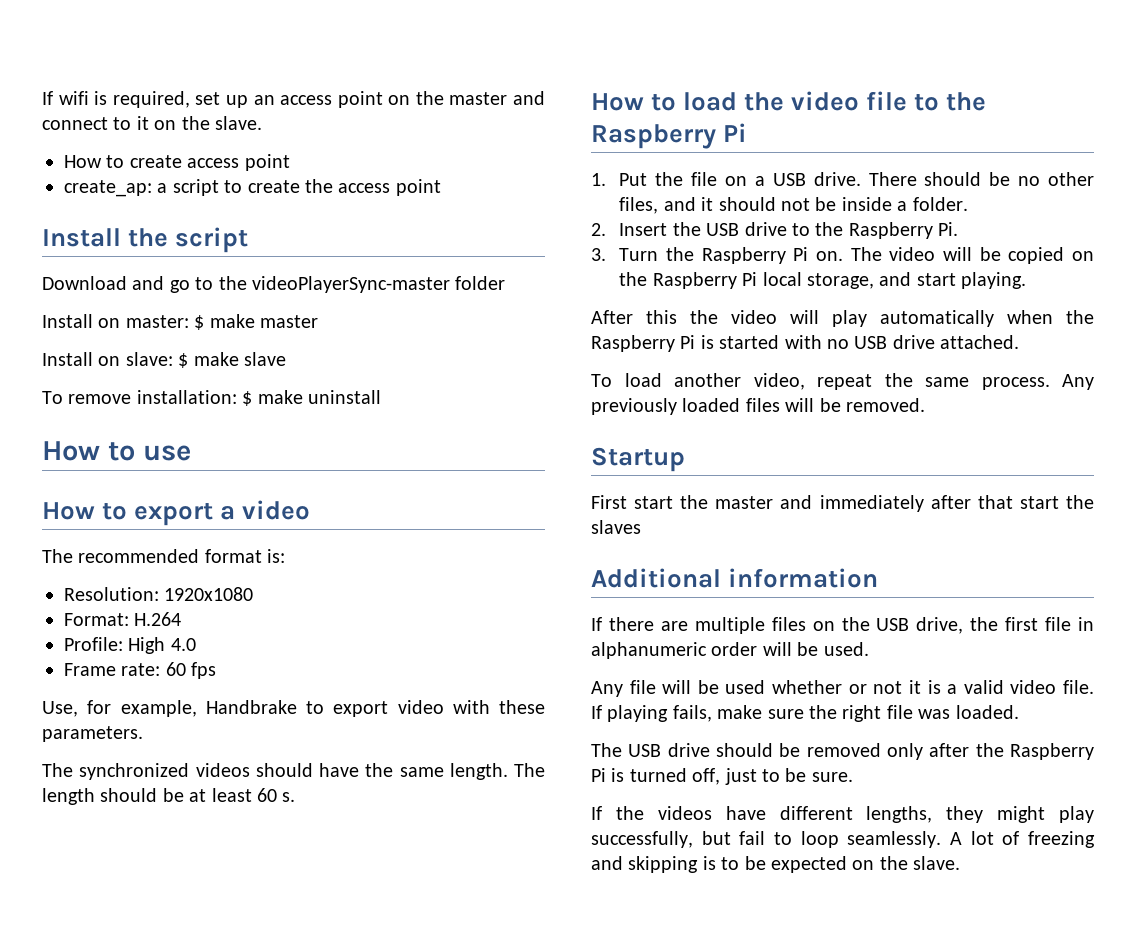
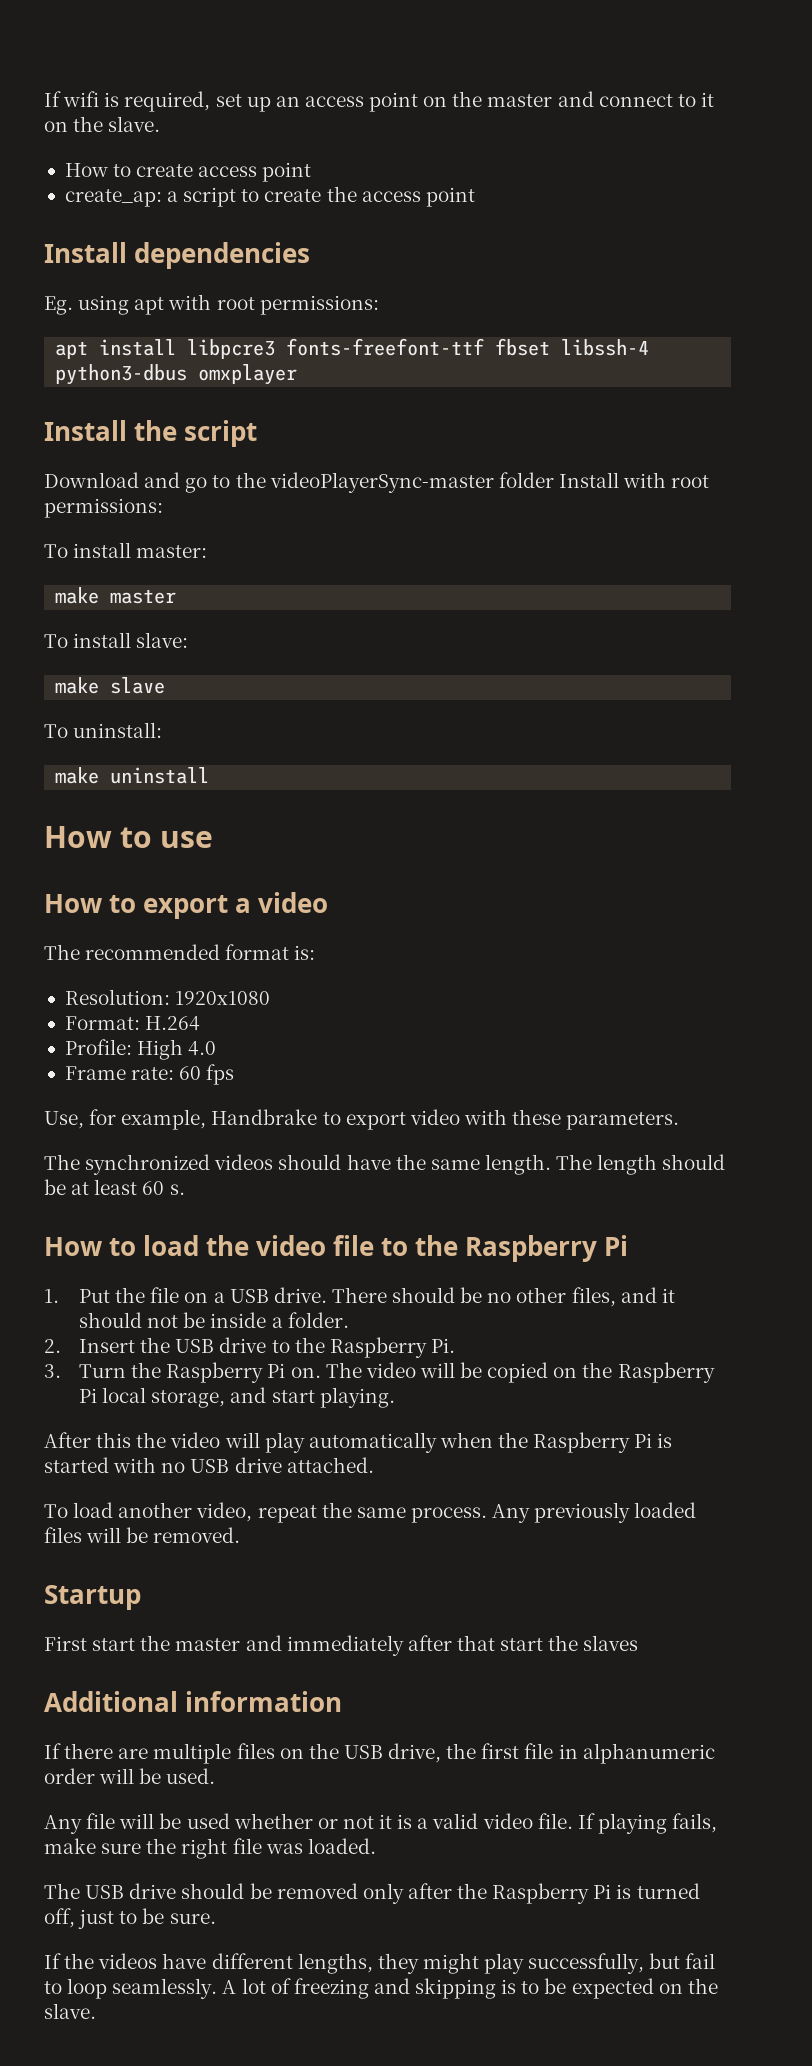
+ Install dependencies
+ Eg. using apt with root permissions:
+ apt install libpcre3 fonts-freefont-ttf fbset libssh-4 python3-dbus omxplayer
- Download and go to the videoPlayerSync-master folder
- Install on master: $ make master
+ Download and go to the videoPlayerSync-master folder Install with root permissions:
+ To install master:
+ make master
- Install on slave: $ make slave
+ To install slave:
+ make slave
- To remove installation: $ make uninstall
+ To uninstall:
+ make uninstall

